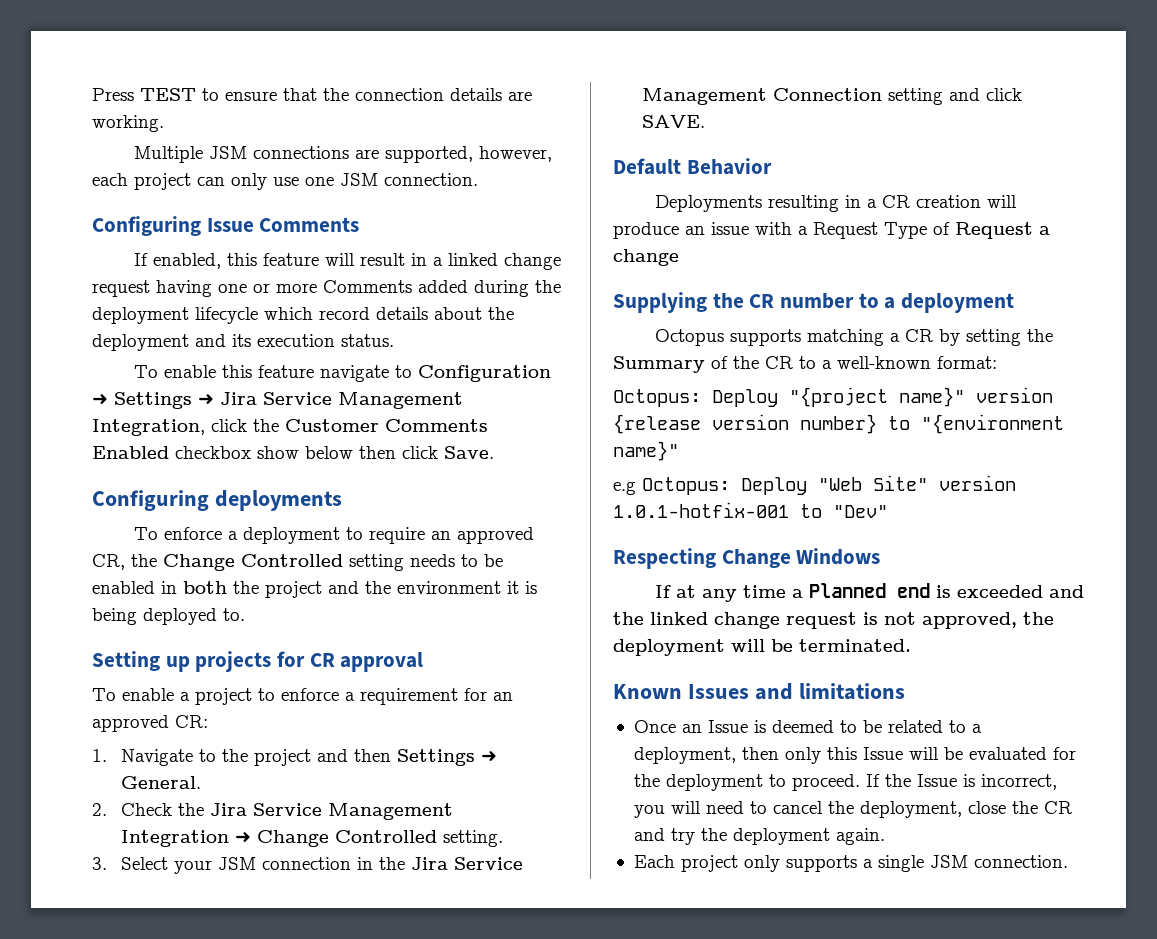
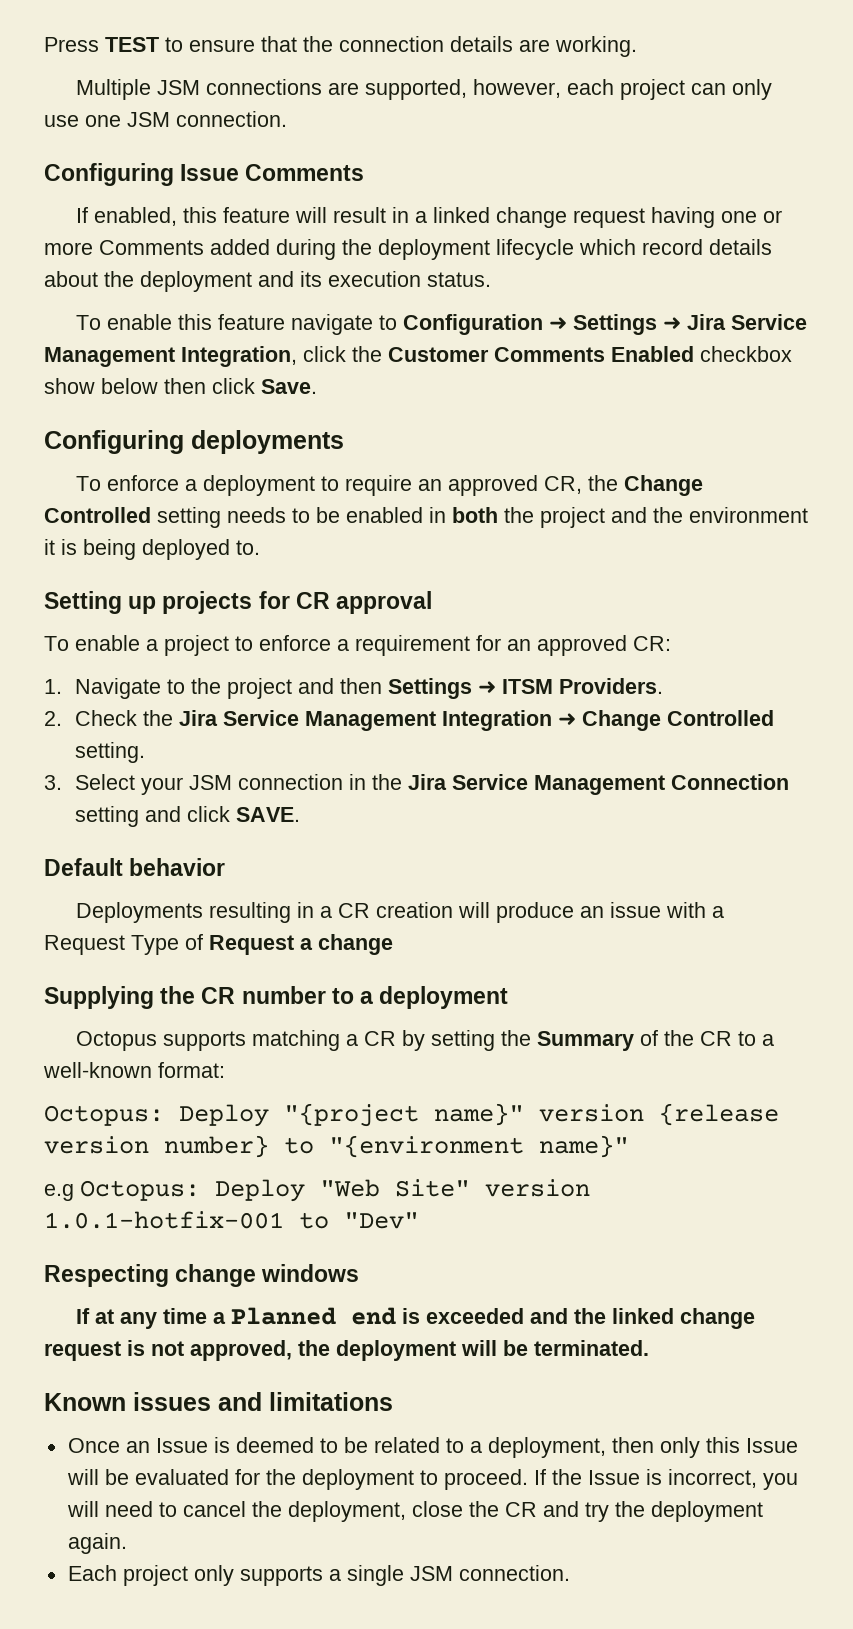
- 1. Navigate to the project and then Settings ➜ General.
+ 1. Navigate to the project and then Settings ➜ ITSM Providers.
- Default Behavior
+ Default behavior
- Respecting Change Windows
+ Respecting change windows
- Known Issues and limitations
+ Known issues and limitations

